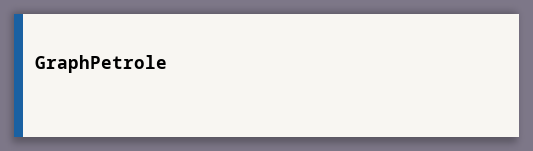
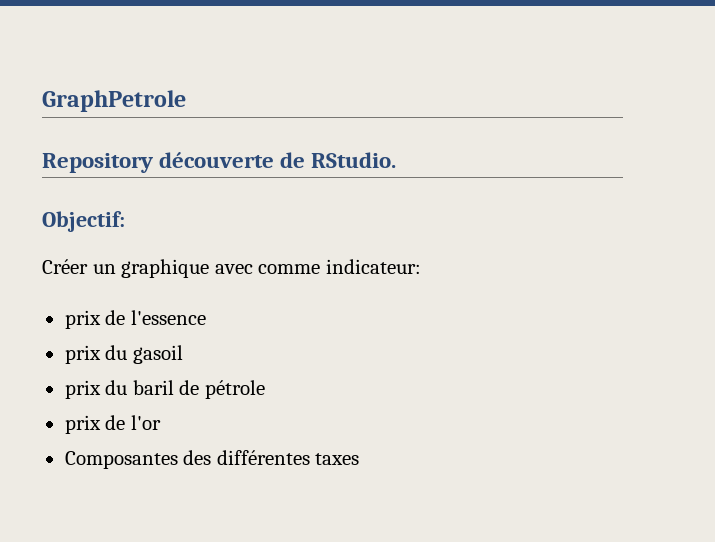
+ Repository découverte de RStudio.
+ Objectif:
+ Créer un graphique avec comme indicateur:
+ prix de l'essence
+ prix du gasoil
+ prix du baril de pétrole
+ prix de l'or
+ Composantes des différentes taxes

